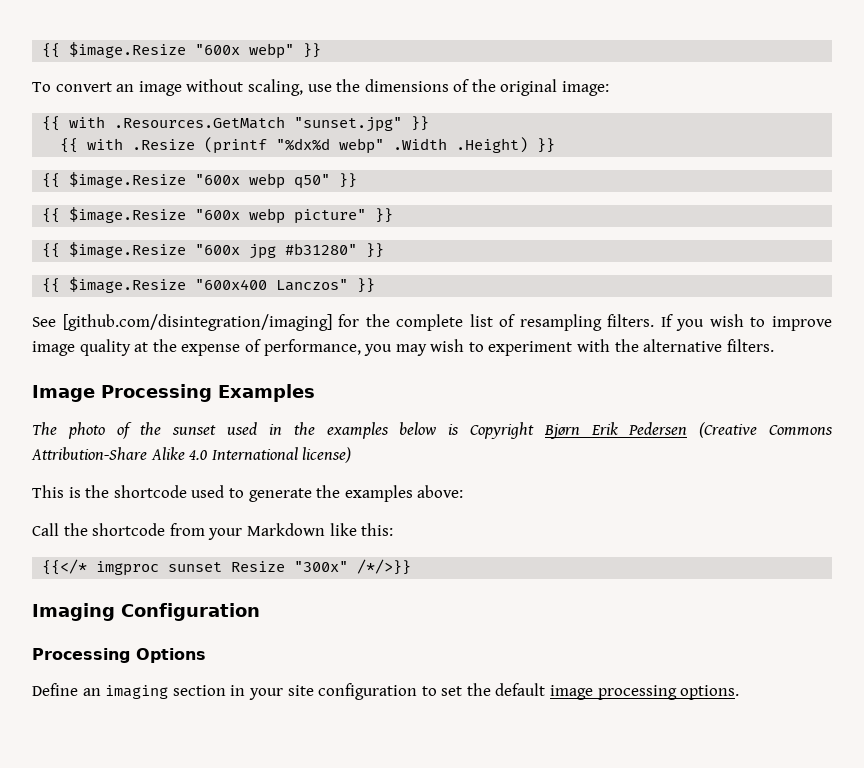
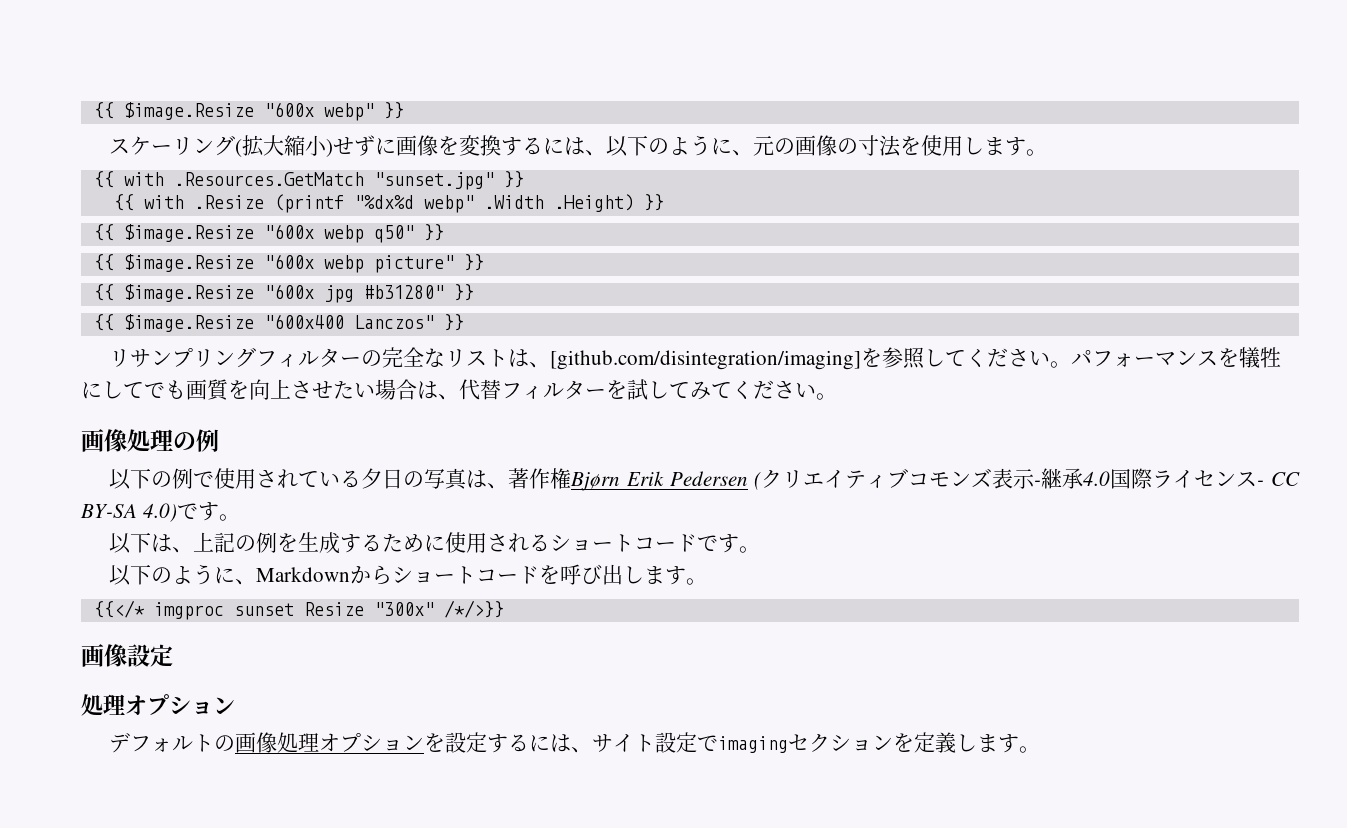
- To convert an image without scaling, use the dimensions of the original image:
+ スケーリング(拡大縮小)せずに画像を変換するには、以下のように、元の画像の寸法を使用します。
- See [github.com/disintegration/imaging] for the complete list of resampling filters. If you wish to improve image quality at the expense of performance, you may wish to experiment with the alternative filters.
- Image Processing Examples
- The photo of the sunset used in the examples below is Copyright Bjørn Erik Pedersen (Creative Commons Attribution-Share Alike 4.0 International license)
- This is the shortcode used to generate the examples above:
- Call the shortcode from your Markdown like this:
+ リサンプリングフィルターの完全なリストは、[github.com/disintegration/imaging]を参照してください。パフォーマンスを犠牲にしてでも画質を向上させたい場合は、代替フィルターを試してみてください。
+ 画像処理の例
+ 以下の例で使用されている夕日の写真は、著作権Bjørn Erik Pedersen (クリエイティブコモンズ表示-継承4.0国際ライセンス- CC BY-SA 4.0)です。
+ 以下は、上記の例を生成するために使用されるショートコードです。
+ 以下のように、Markdownからショートコードを呼び出します。
- Imaging Configuration
- Processing Options
- Define an imaging section in your site configuration to set the default image processing options.
+ 画像設定
+ 処理オプション
+ デフォルトの画像処理オプションを設定するには、サイト設定でimagingセクションを定義します。

